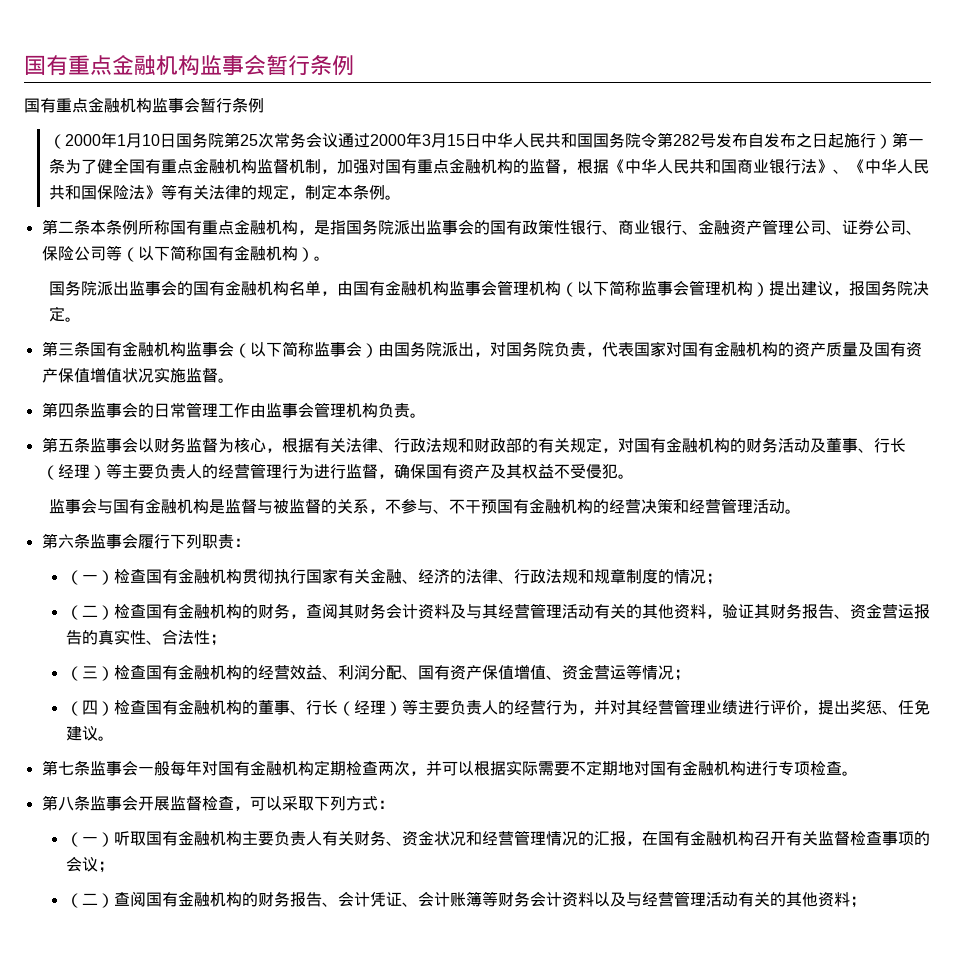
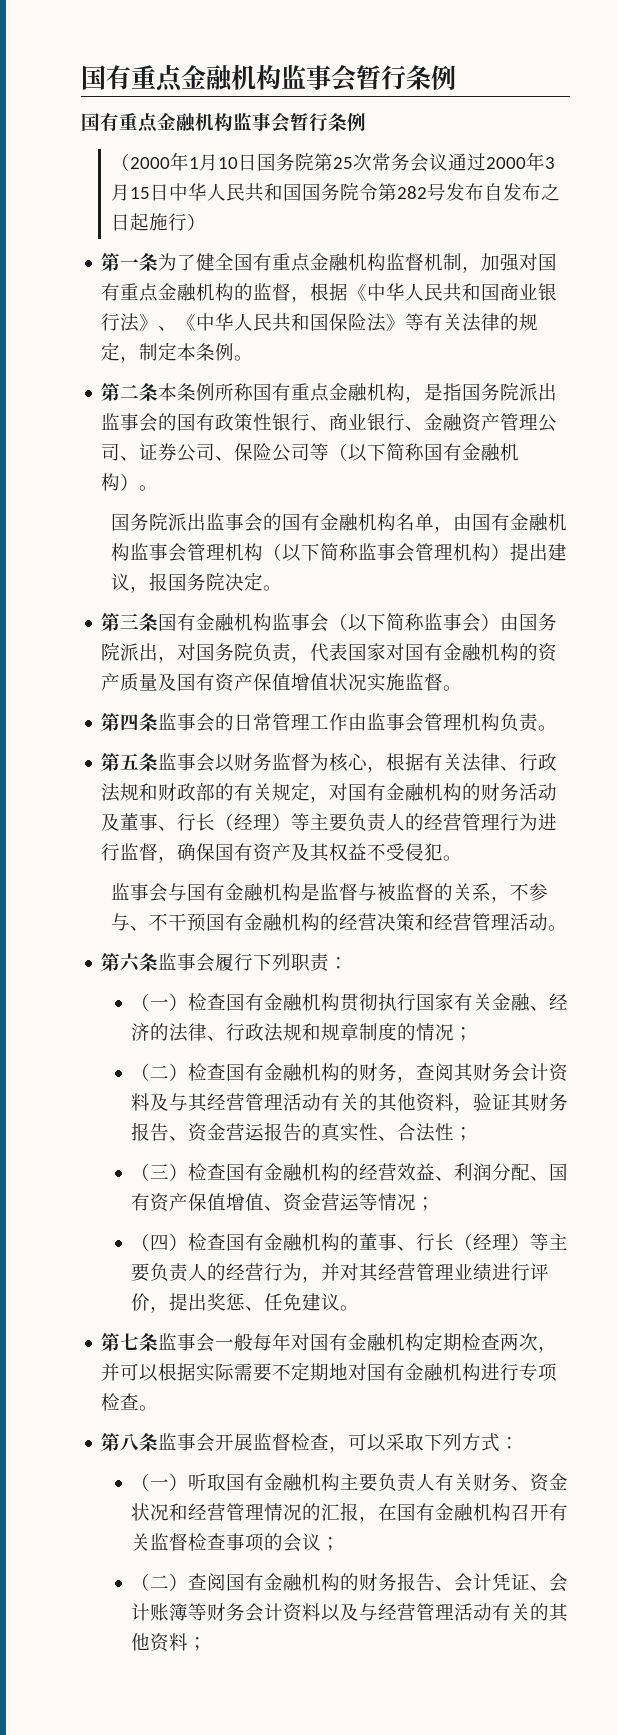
- （2000年1月10日国务院第25次常务会议通过2000年3月15日中华人民共和国国务院令第282号发布自发布之日起施行）第一条为了健全国有重点金融机构监督机制，加强对国有重点金融机构的监督，根据《中华人民共和国商业银行法》、《中华人民共和国保险法》等有关法律的规定，制定本条例。
+ （2000年1月10日国务院第25次常务会议通过2000年3月15日中华人民共和国国务院令第282号发布自发布之日起施行）
+ 第一条为了健全国有重点金融机构监督机制，加强对国有重点金融机构的监督，根据《中华人民共和国商业银行法》、《中华人民共和国保险法》等有关法律的规定，制定本条例。

